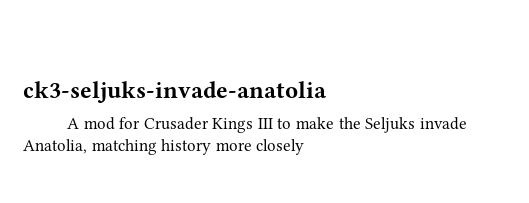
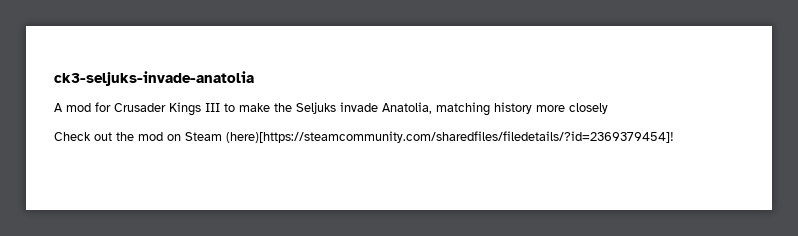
+ Check out the mod on Steam (here)[https://steamcommunity.com/sharedfiles/filedetails/?id=2369379454]!

